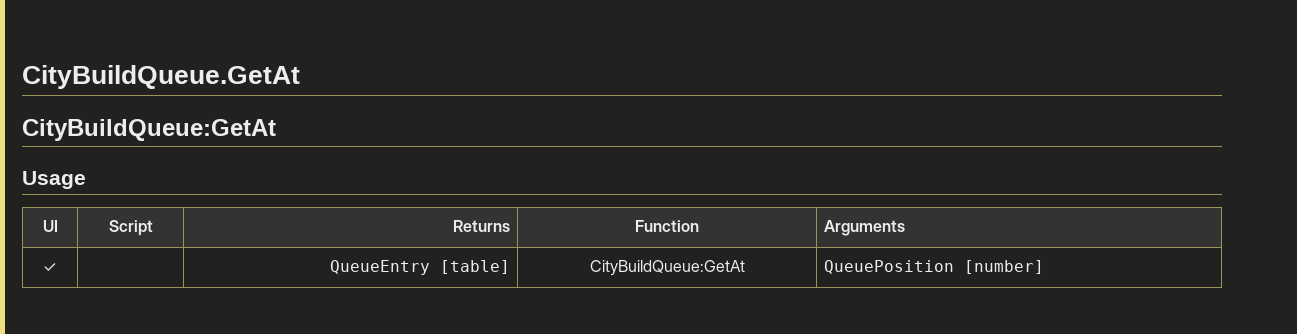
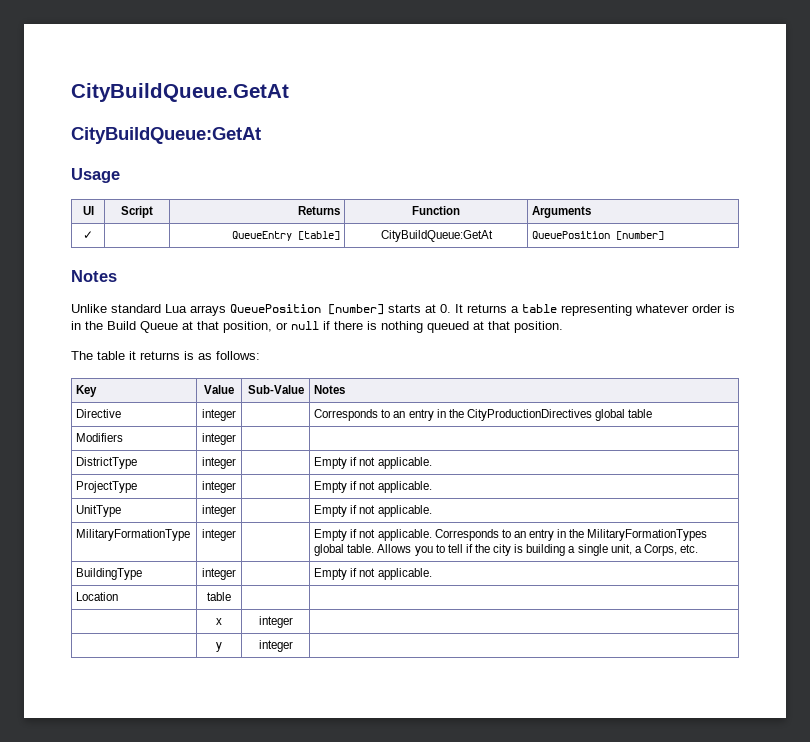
  ✓ | | QueueEntry [table] | CityBuildQueue:GetAt | QueuePosition [number]
+ Notes
+ Unlike standard Lua arrays QueuePosition [number] starts at 0. It returns a table representing whatever order is in the Build Queue at that position, or null if there is nothing queued at that position.
+ The table it returns is as follows:
+ Key | Value | Sub-Value | Notes
+ Directive | integer | | Corresponds to an entry in the CityProductionDirectives global table
+ Modifiers | integer | |
+ DistrictType | integer | | Empty if not applicable.
+ ProjectType | integer | | Empty if not applicable.
+ UnitType | integer | | Empty if not applicable.
+ MilitaryFormationType | integer | | Empty if not applicable. Corresponds to an entry in the MilitaryFormationTypes global table. Allows you to tell if the city is building a single unit, a Corps, etc.
+ BuildingType | integer | | Empty if not applicable.
+ Location | table | |
+ | x | integer |
+ | y | integer |

